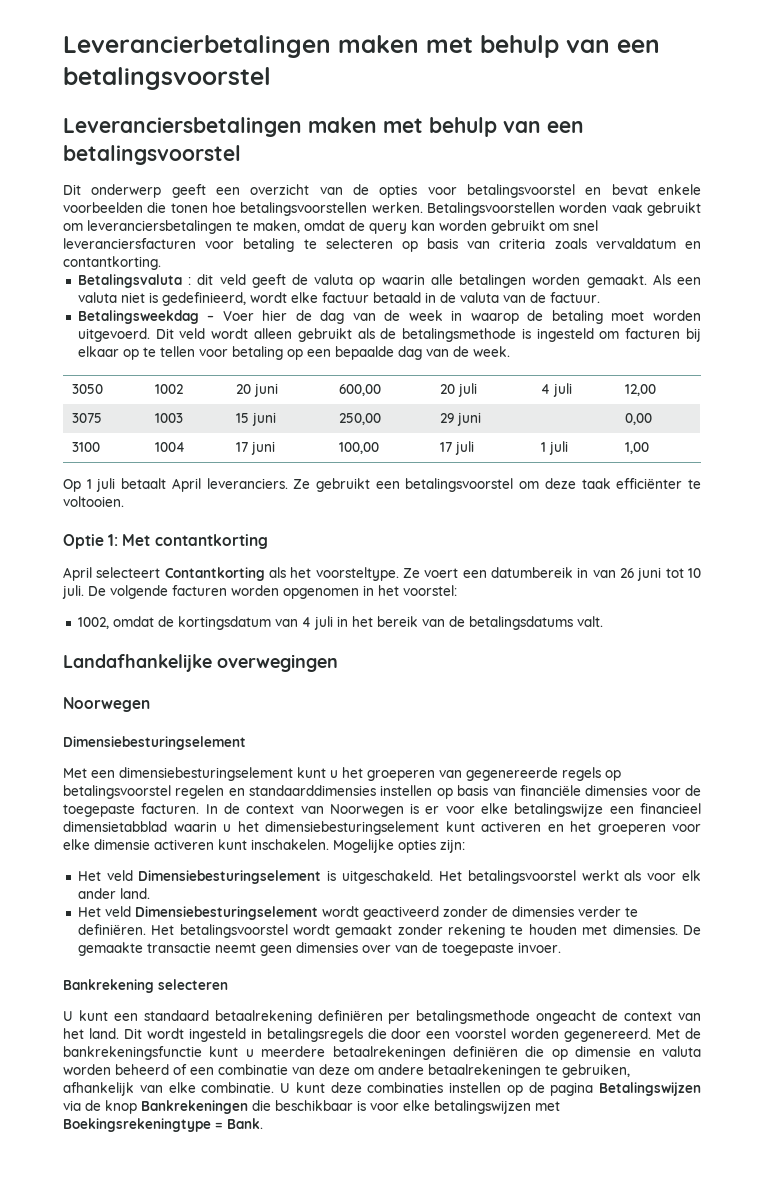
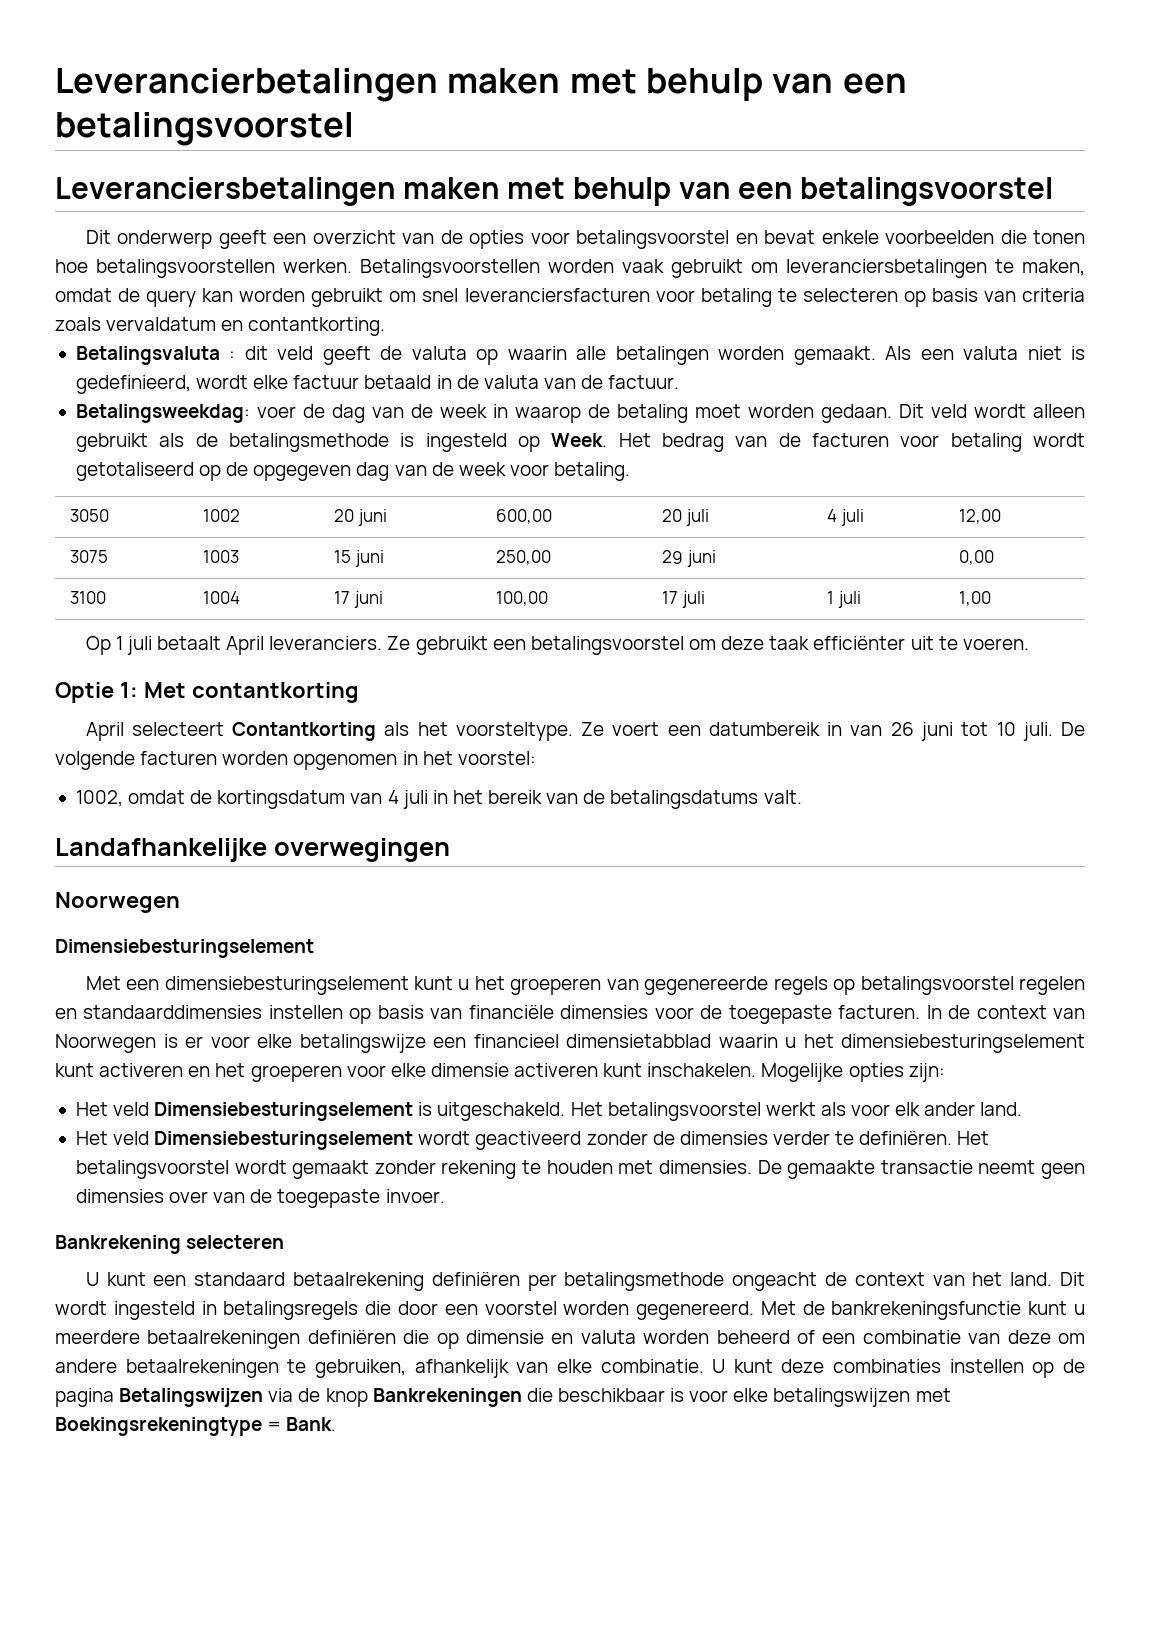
- Betalingsweekdag – Voer hier de dag van de week in waarop de betaling moet worden uitgevoerd.
+ Betalingsweekdag: voer de dag van de week in waarop de betaling moet worden gedaan.
- Dit veld wordt alleen gebruikt als de betalingsmethode is ingesteld om facturen bij elkaar op te tellen voor betaling op een bepaalde dag van de week.
+ Dit veld wordt alleen gebruikt als de betalingsmethode is ingesteld op Week. Het bedrag van de facturen voor betaling wordt getotaliseerd op de opgegeven dag van de week voor betaling.
- Ze gebruikt een betalingsvoorstel om deze taak efficiënter te voltooien.
+ Ze gebruikt een betalingsvoorstel om deze taak efficiënter uit te voeren.

